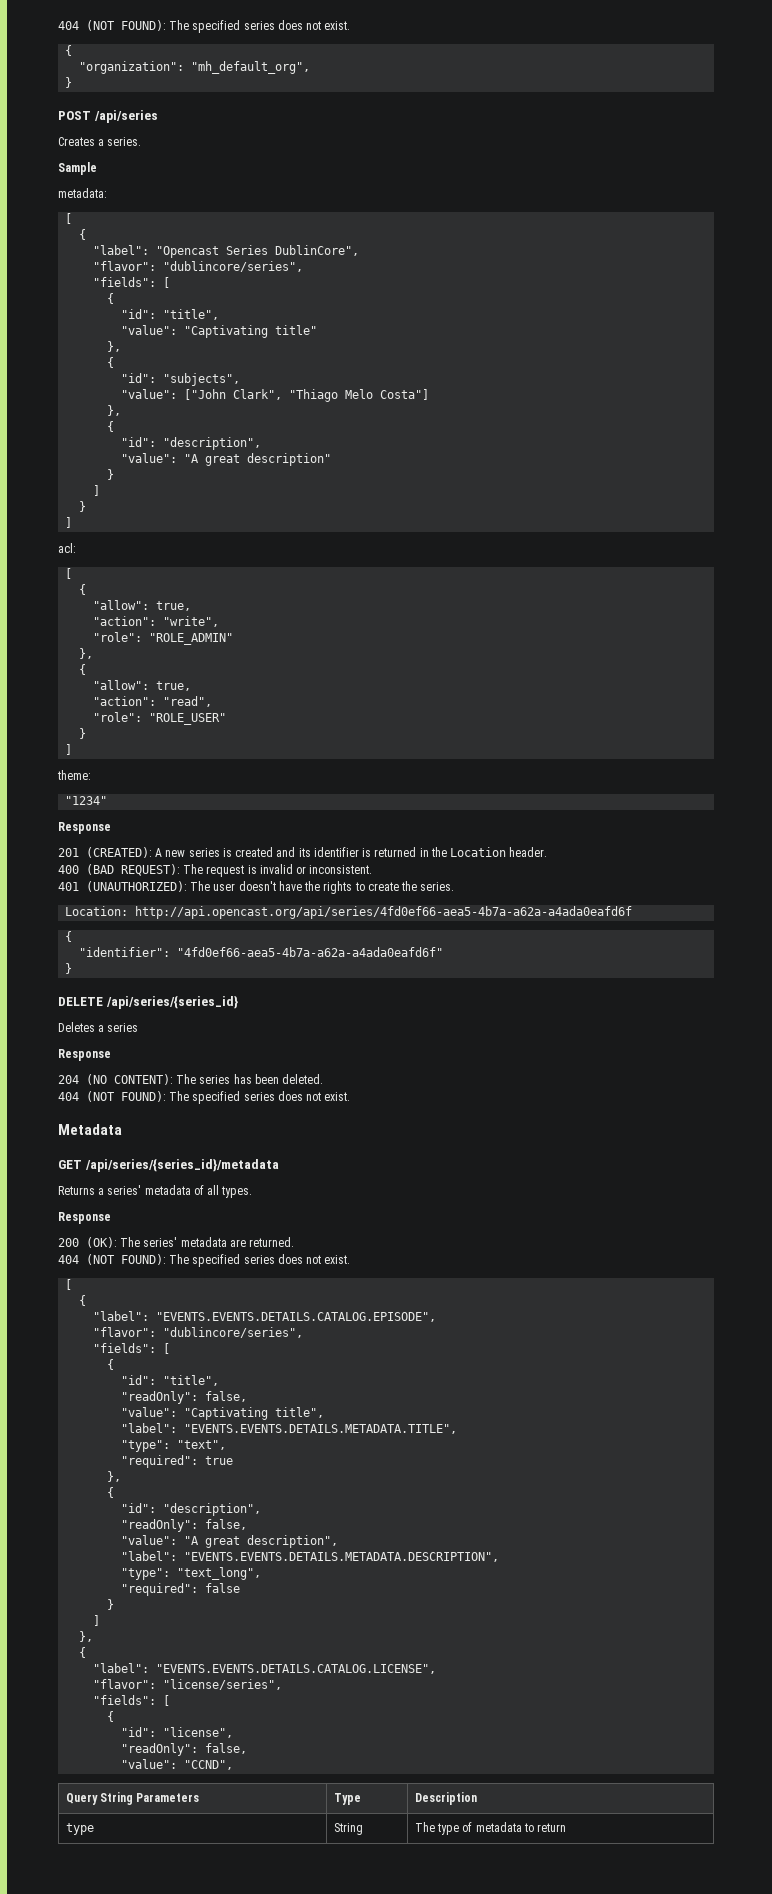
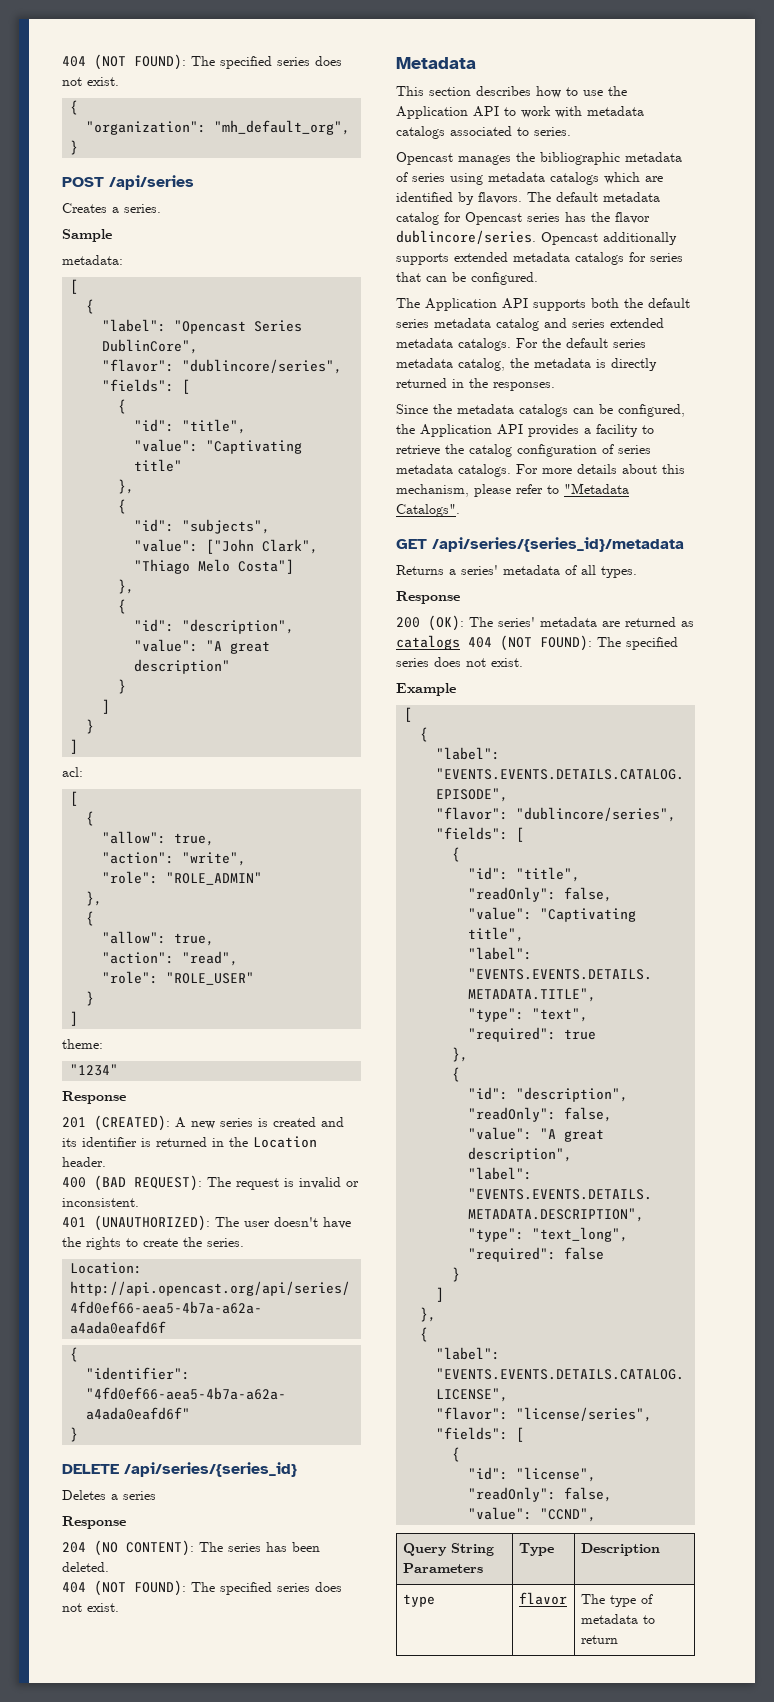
+ This section describes how to use the Application API to work with metadata catalogs associated to series.
+ Opencast manages the bibliographic metadata of series using metadata catalogs which are identified by flavors. The default metadata catalog for Opencast series has the flavor dublincore/series. Opencast additionally supports extended metadata catalogs for series that can be configured.
+ The Application API supports both the default series metadata catalog and series extended metadata catalogs. For the default series metadata catalog, the metadata is directly returned in the responses.
+ Since the metadata catalogs can be configured, the Application API provides a facility to retrieve the catalog configuration of series metadata catalogs. For more details about this mechanism, please refer to "Metadata Catalogs".
- 200 (OK): The series' metadata are returned.
- 404 (NOT FOUND): The specified series does not exist.
+ 200 (OK): The series' metadata are returned as catalogs 404 (NOT FOUND): The specified series does not exist.
+ Example
- type | String | The type of metadata to return
+ type | flavor | The type of metadata to return

